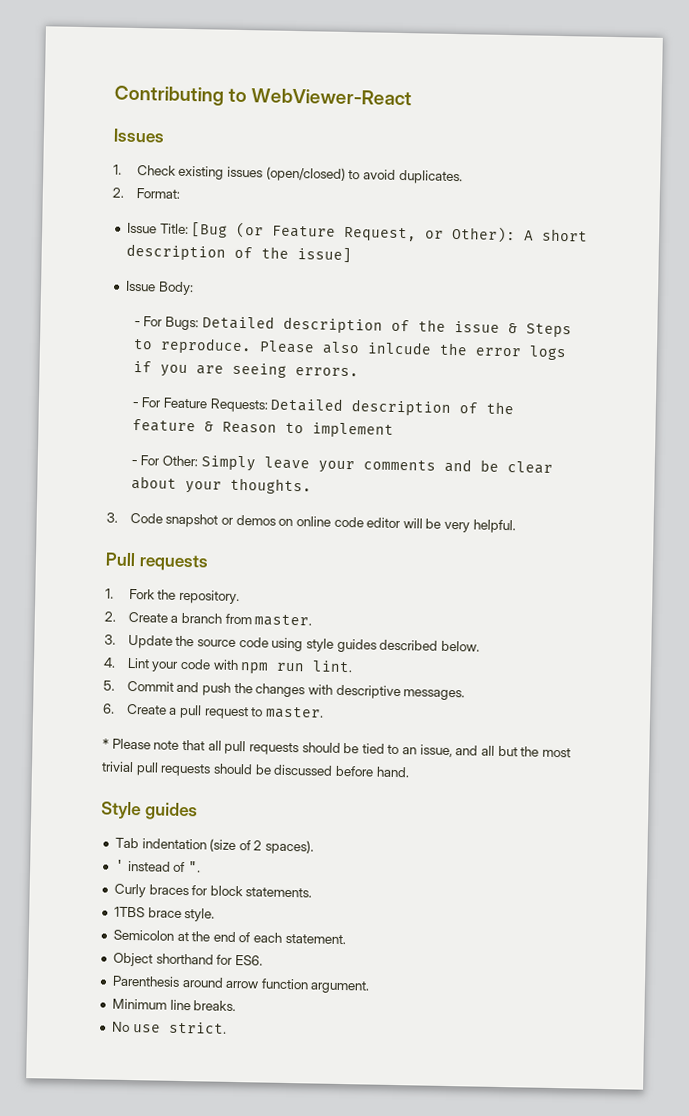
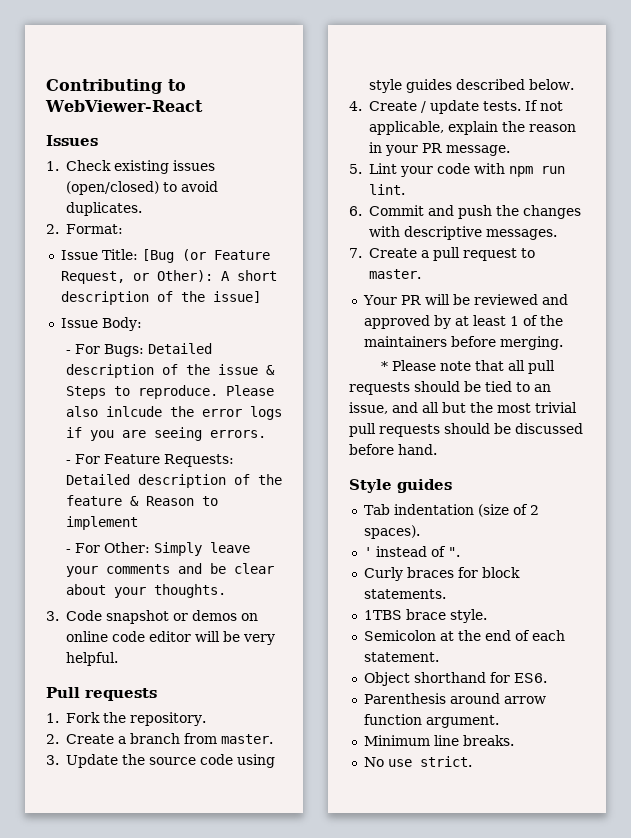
- 4. Lint your code with npm run lint.
+ 4. Create / update tests. If not applicable, explain the reason in your PR message.
+ 5. Lint your code with npm run lint.
- 5. Commit and push the changes with descriptive messages.
+ 6. Commit and push the changes with descriptive messages.
- 6. Create a pull request to master.
+ 7. Create a pull request to master.
+ Your PR will be reviewed and approved by at least 1 of the maintainers before merging.

